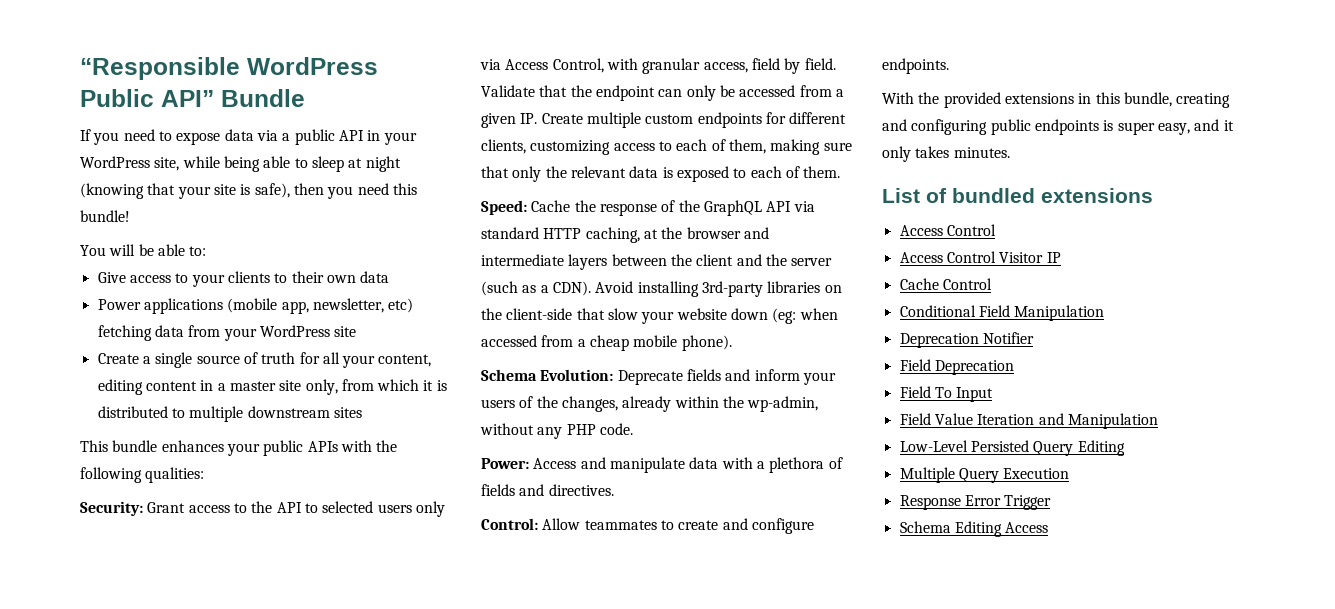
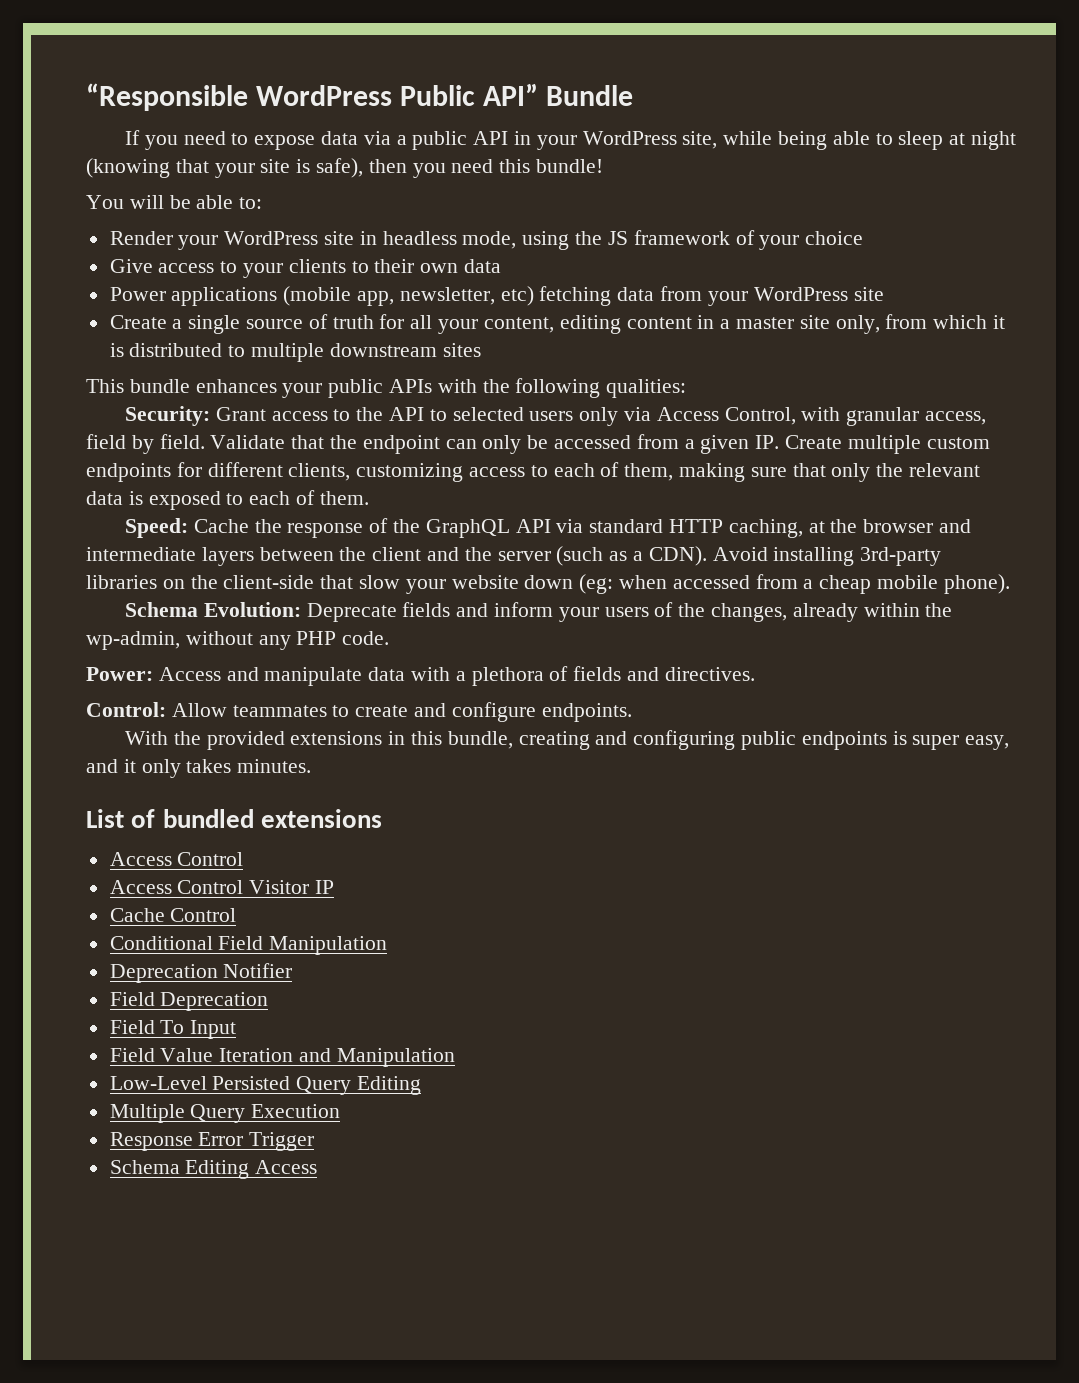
+ Render your WordPress site in headless mode, using the JS framework of your choice

